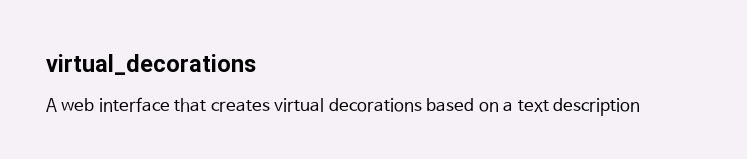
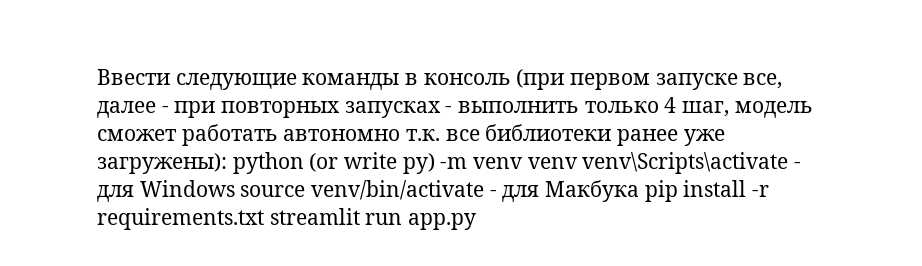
- virtual_decorations
- A web interface that creates virtual decorations based on a text description
+ Ввести следующие команды в консоль (при первом запуске все, далее - при повторных запусках - выполнить только 4 шаг, модель сможет работать автономно т.к. все библиотеки ранее уже загружены): python (or write py) -m venv venv venv\Scripts\activate - для Windows source venv/bin/activate - для Макбука pip install -r requirements.txt streamlit run app.py

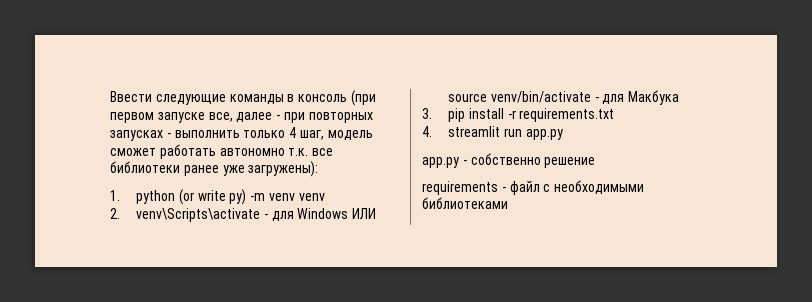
- Ввести следующие команды в консоль (при первом запуске все, далее - при повторных запусках - выполнить только 4 шаг, модель сможет работать автономно т.к. все библиотеки ранее уже загружены): python (or write py) -m venv venv venv\Scripts\activate - для Windows source venv/bin/activate - для Макбука pip install -r requirements.txt streamlit run app.py
+ Ввести следующие команды в консоль (при первом запуске все, далее - при повторных запусках - выполнить только 4 шаг, модель сможет работать автономно т.к. все библиотеки ранее уже загружены):
+ 1. python (or write py) -m venv venv
+ 2. venv\Scripts\activate - для Windows ИЛИ source venv/bin/activate - для Макбука
+ 3. pip install -r requirements.txt
+ 4. streamlit run app.py
+ app.py - собственно решение
+ requirements - файл с необходимыми библиотеками

